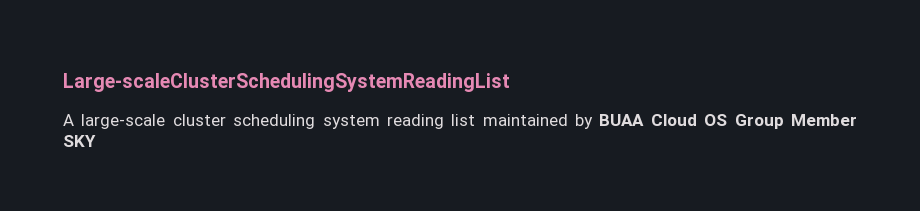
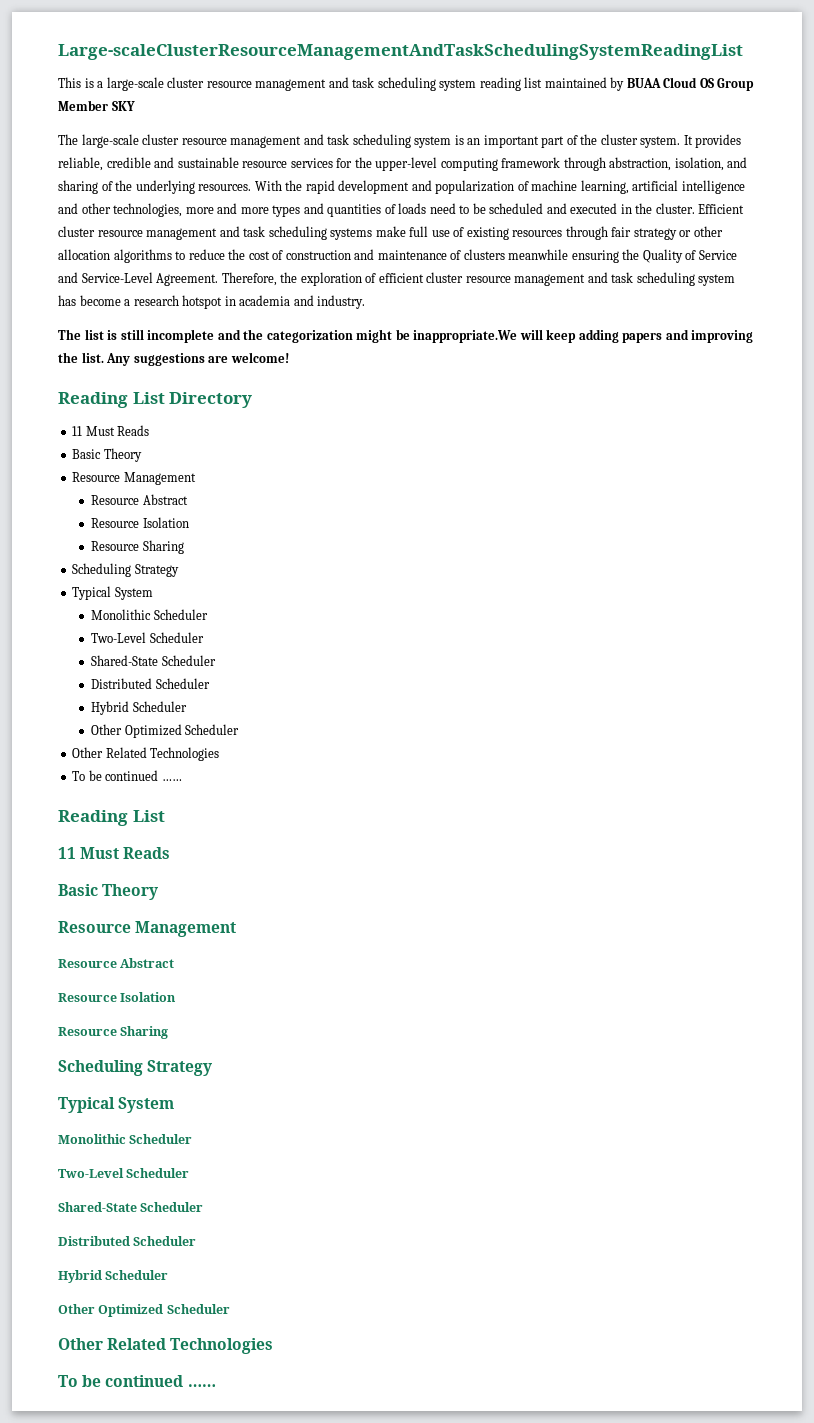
- Large-scaleClusterSchedulingSystemReadingList
- A large-scale cluster scheduling system reading list maintained by BUAA Cloud OS Group Member SKY
+ Large-scaleClusterResourceManagementAndTaskSchedulingSystemReadingList
+ This is a large-scale cluster resource management and task scheduling system reading list maintained by BUAA Cloud OS Group Member SKY
+ The large-scale cluster resource management and task scheduling system is an important part of the cluster system. It provides reliable, credible and sustainable resource services for the upper-level computing framework through abstraction, isolation, and sharing of the underlying resources. With the rapid development and popularization of machine learning, artificial intelligence and other technologies, more and more types and quantities of loads need to be scheduled and executed in the cluster. Efficient cluster resource management and task scheduling systems make full use of existing resources through fair strategy or other allocation algorithms to reduce the cost of construction and maintenance of clusters meanwhile ensuring the Quality of Service and Service-Level Agreement. Therefore, the exploration of efficient cluster resource management and task scheduling system has become a research hotspot in academia and industry.
+ The list is still incomplete and the categorization might be inappropriate.We will keep adding papers and improving the list. Any suggestions are welcome!
+ Reading List Directory
+ 11 Must Reads
+ Basic Theory
+ Resource Management
+ Resource Abstract
+ Resource Isolation
+ Resource Sharing
+ Scheduling Strategy
+ Typical System
+ Monolithic Scheduler
+ Two-Level Scheduler
+ Shared-State Scheduler
+ Distributed Scheduler
+ Hybrid Scheduler
+ Other Optimized Scheduler
+ Other Related Technologies
+ To be continued ……
+ Reading List
+ 11 Must Reads
+ Basic Theory
+ Resource Management
+ Resource Abstract
+ Resource Isolation
+ Resource Sharing
+ Scheduling Strategy
+ Typical System
+ Monolithic Scheduler
+ Two-Level Scheduler
+ Shared-State Scheduler
+ Distributed Scheduler
+ Hybrid Scheduler
+ Other Optimized Scheduler
+ Other Related Technologies
+ To be continued ……

